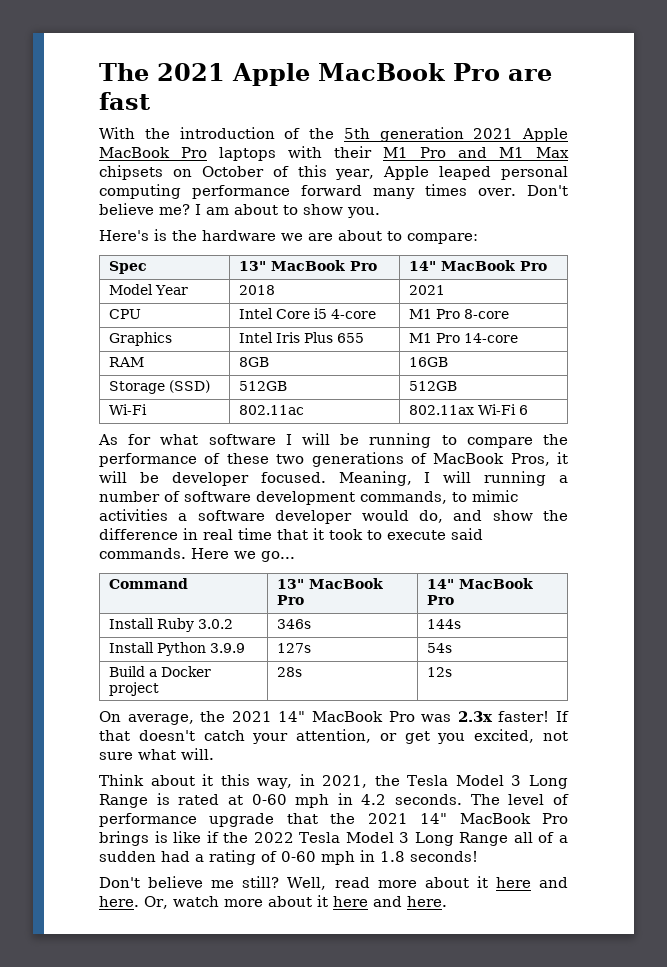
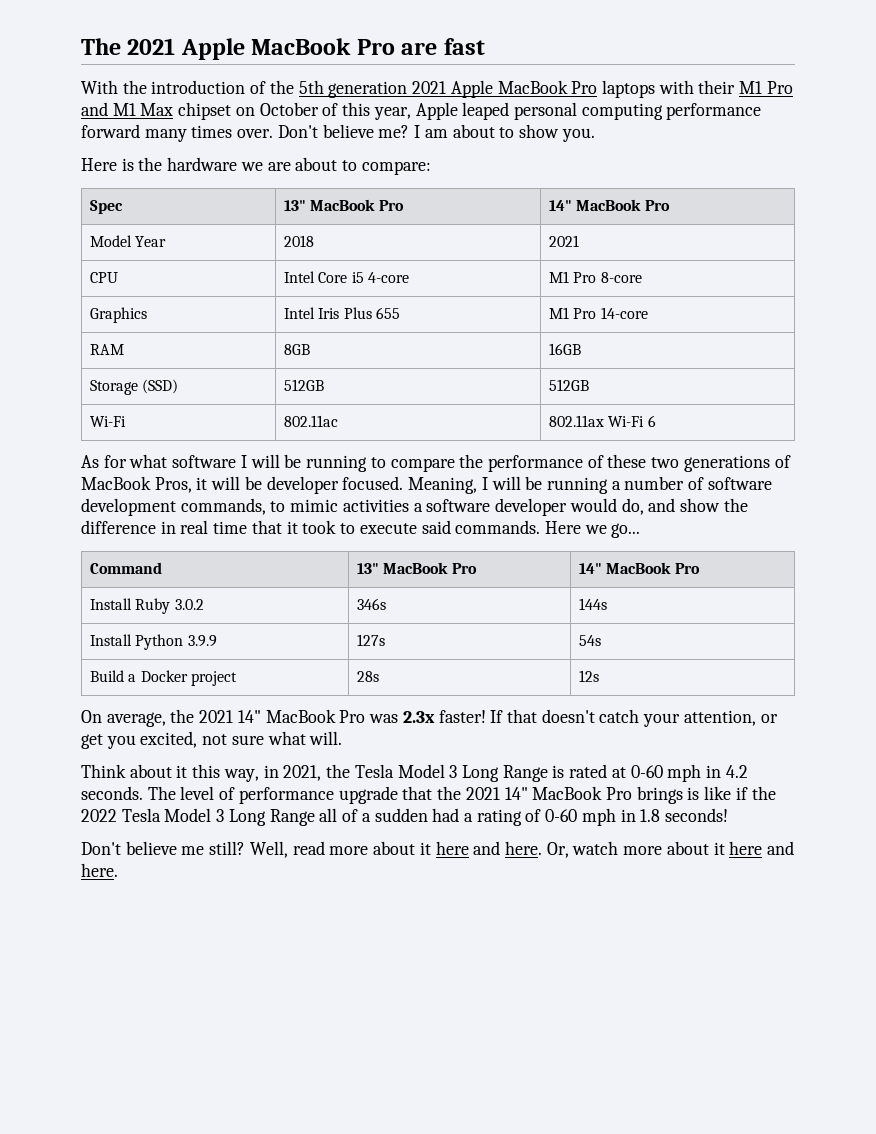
- With the introduction of the 5th generation 2021 Apple MacBook Pro laptops with their M1 Pro and M1 Max chipsets on October of this year, Apple leaped personal computing performance forward many times over.
+ With the introduction of the 5th generation 2021 Apple MacBook Pro laptops with their M1 Pro and M1 Max chipset on October of this year, Apple leaped personal computing performance forward many times over.
- Here's is the hardware we are about to compare:
+ Here is the hardware we are about to compare:
- Meaning, I will running a number of software development commands, to mimic activities a software developer would do, and show the difference in real time that it took to execute said commands.
+ Meaning, I will be running a number of software development commands, to mimic activities a software developer would do, and show the difference in real time that it took to execute said commands.

